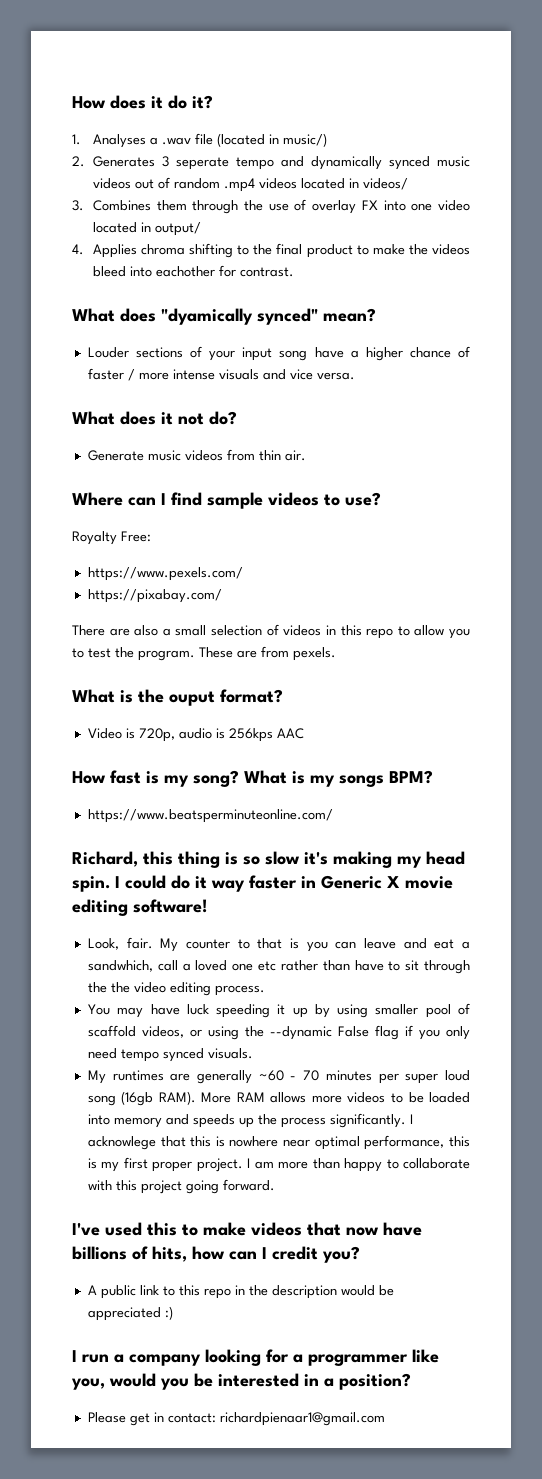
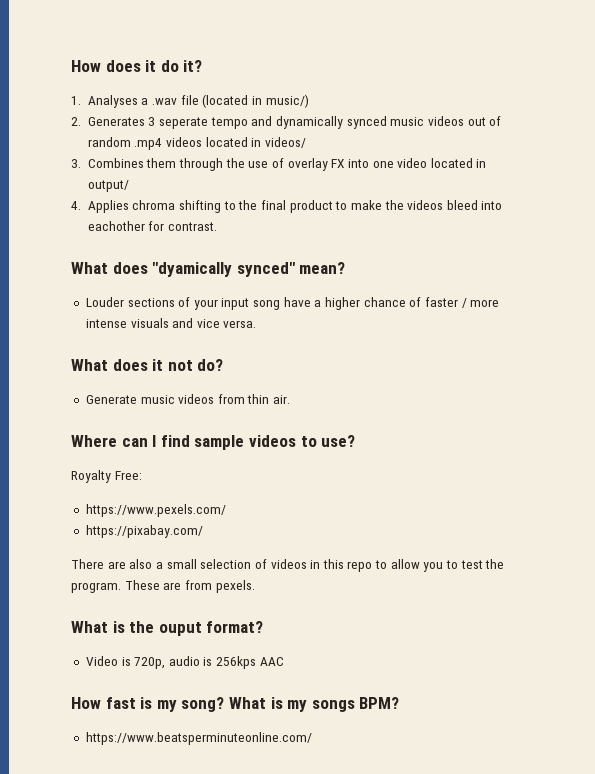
- Richard, this thing is so slow it's making my head spin. I could do it way faster in Generic X movie editing software!
- Look, fair. My counter to that is you can leave and eat a sandwhich, call a loved one etc rather than have to sit through the the video editing process.
- You may have luck speeding it up by using smaller pool of scaffold videos, or using the --dynamic False flag if you only need tempo synced visuals.
- My runtimes are generally ~60 - 70 minutes per super loud song (16gb RAM). More RAM allows more videos to be loaded into memory and speeds up the process significantly. I acknowlege that this is nowhere near optimal performance, this is my first proper project. I am more than happy to collaborate with this project going forward.
- I've used this to make videos that now have billions of hits, how can I credit you?
- A public link to this repo in the description would be appreciated :)
- I run a company looking for a programmer like you, would you be interested in a position?
- Please get in contact: richardpienaar1@gmail.com

